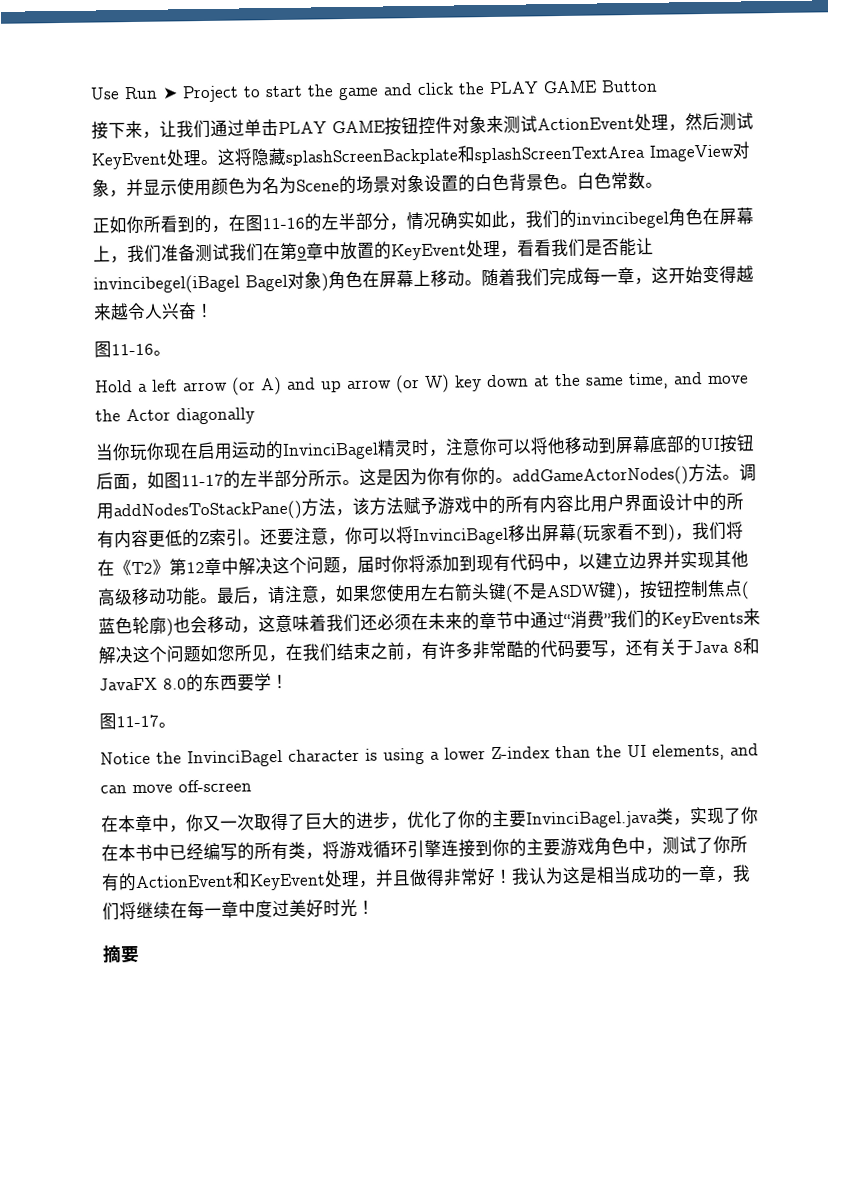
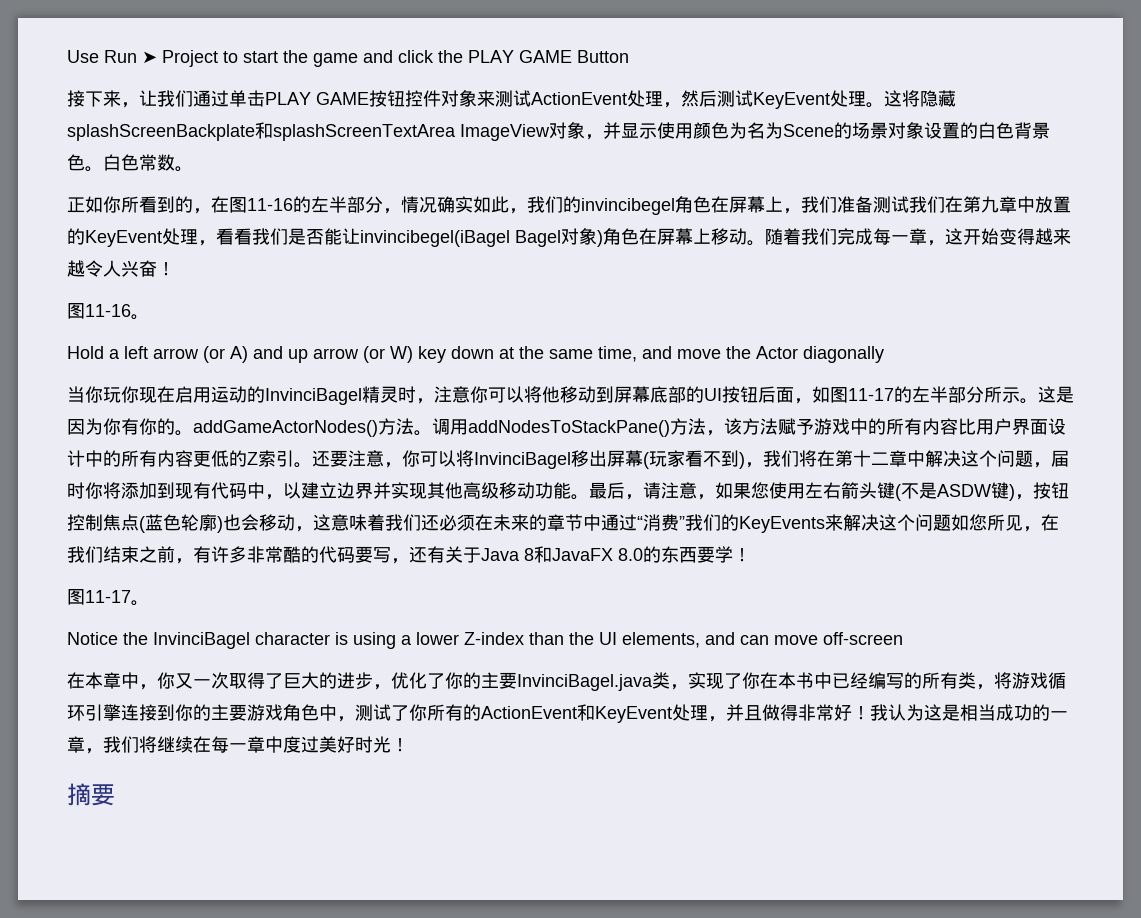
- 正如你所看到的，在图11-16的左半部分，情况确实如此，我们的invincibegel角色在屏幕上，我们准备测试我们在第9章中放置的KeyEvent处理，看看我们是否能让invincibegel(iBagel Bagel对象)角色在屏幕上移动。
+ 正如你所看到的，在图11-16的左半部分，情况确实如此，我们的invincibegel角色在屏幕上，我们准备测试我们在第九章中放置的KeyEvent处理，看看我们是否能让invincibegel(iBagel Bagel对象)角色在屏幕上移动。
- 还要注意，你可以将InvinciBagel移出屏幕(玩家看不到)，我们将在《T2》第12章中解决这个问题，届时你将添加到现有代码中，以建立边界并实现其他高级移动功能。
+ 还要注意，你可以将InvinciBagel移出屏幕(玩家看不到)，我们将在第十二章中解决这个问题，届时你将添加到现有代码中，以建立边界并实现其他高级移动功能。

